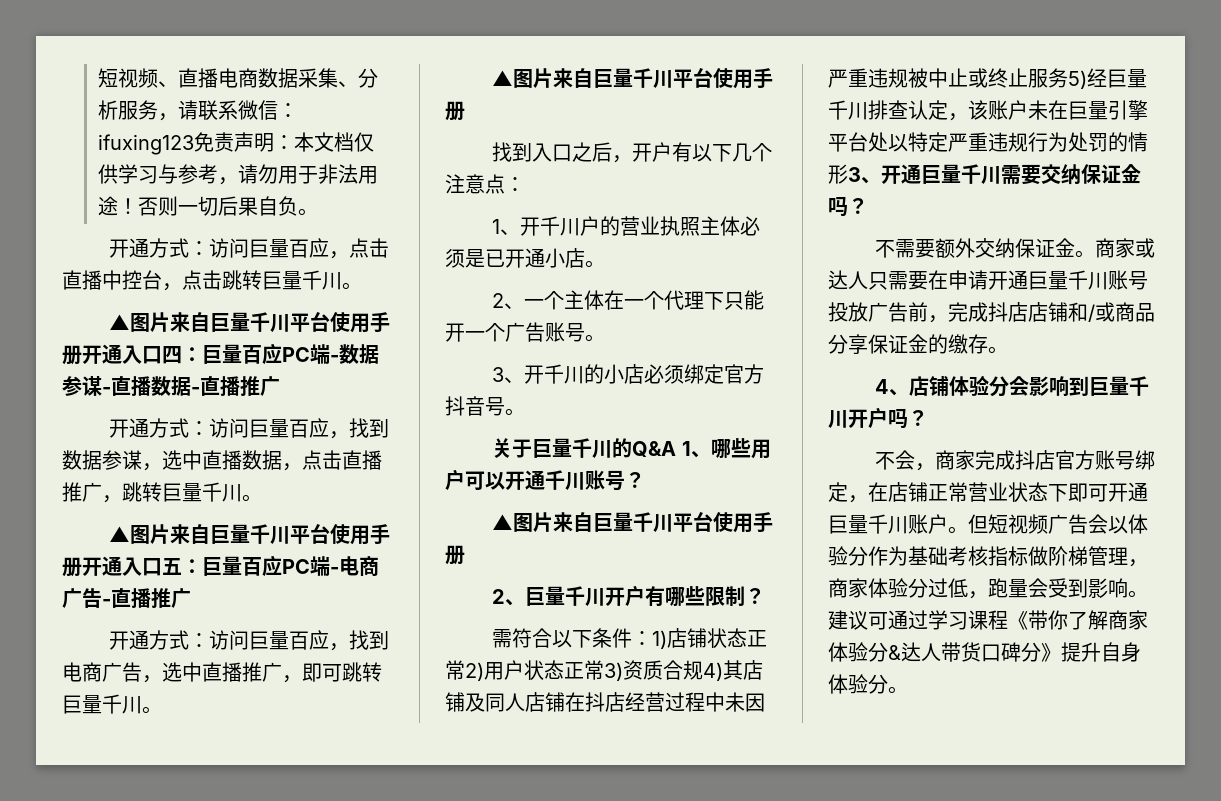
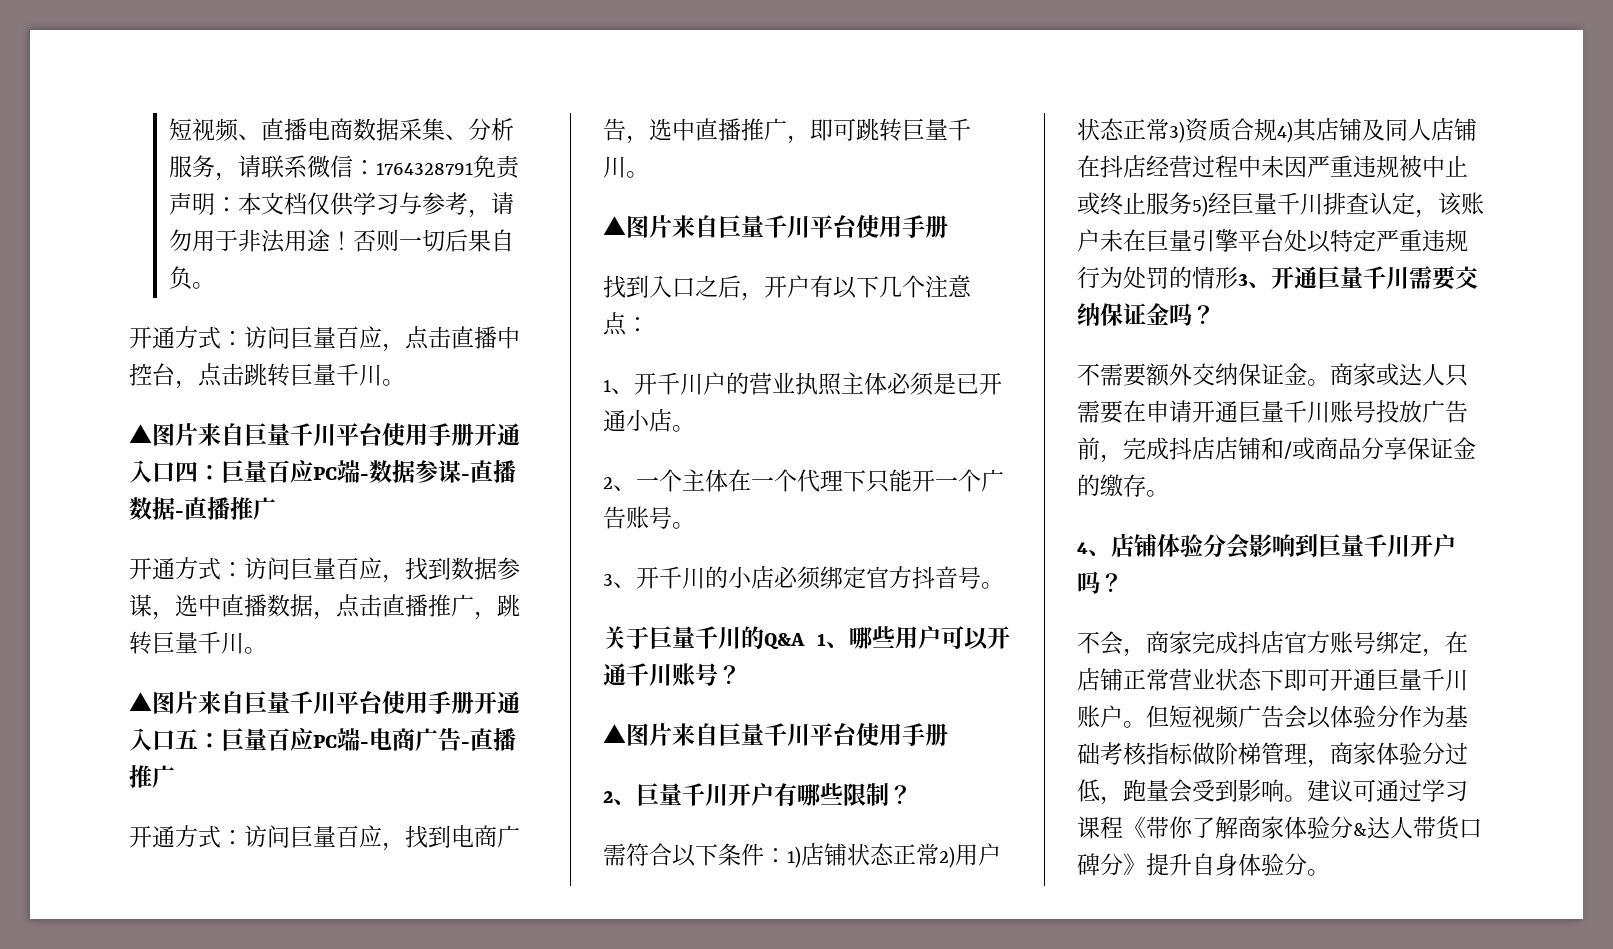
- 短视频、直播电商数据采集、分析服务，请联系微信：ifuxing123免责声明：本文档仅供学习与参考，请勿用于非法用途！
+ 短视频、直播电商数据采集、分析服务，请联系微信：1764328791免责声明：本文档仅供学习与参考，请勿用于非法用途！

